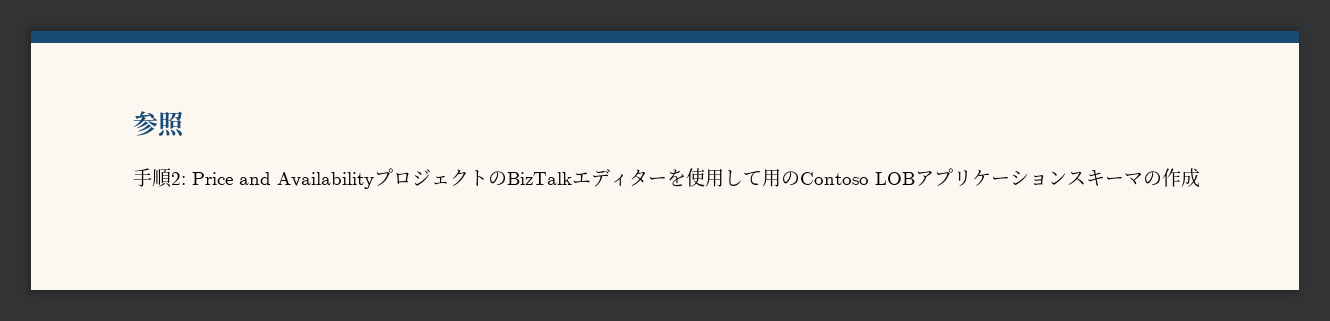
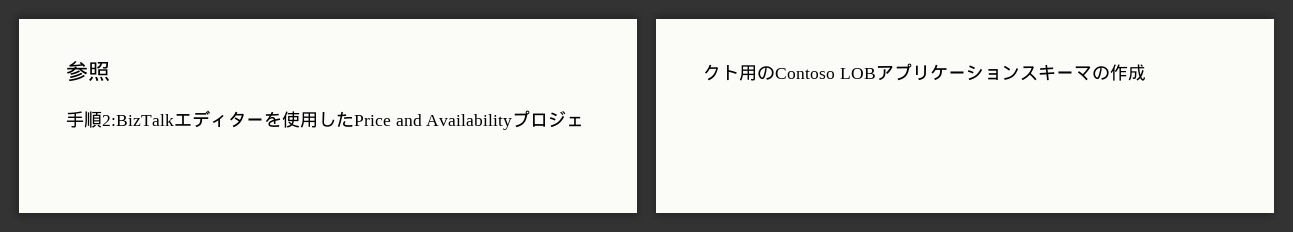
- 手順2: Price and AvailabilityプロジェクトのBizTalkエディターを使用して用のContoso LOBアプリケーションスキーマの作成
+ 手順2:BizTalkエディターを使用したPrice and Availabilityプロジェクト用のContoso LOBアプリケーションスキーマの作成

